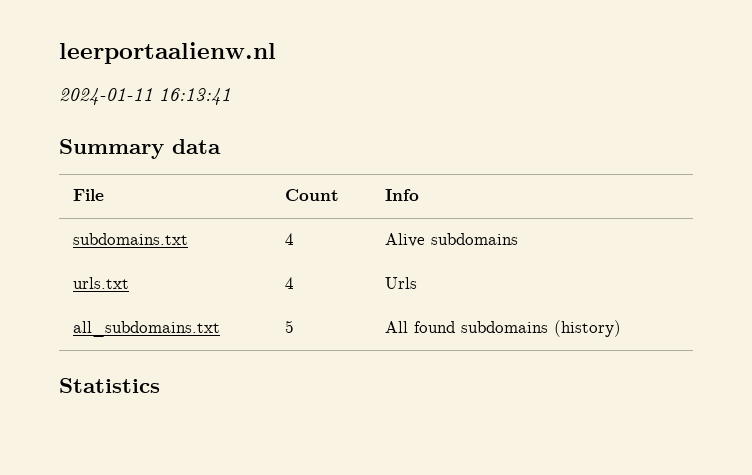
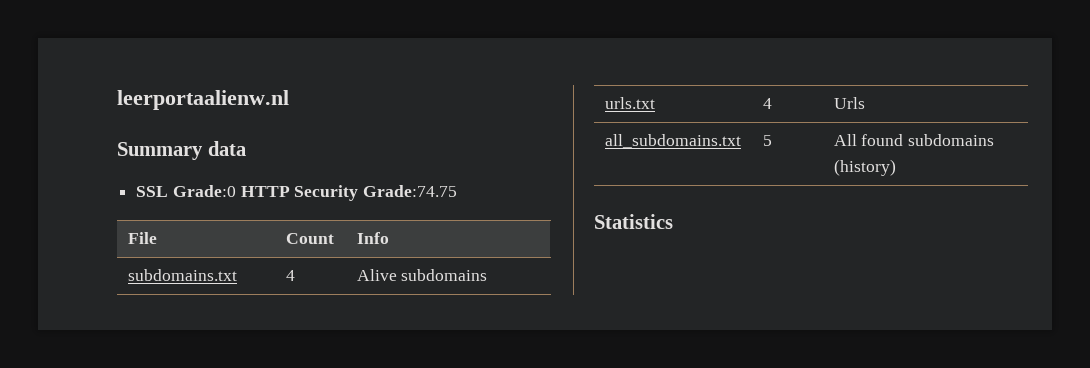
- 2024-01-11 16:13:41
+ SSL Grade:0 HTTP Security Grade:74.75

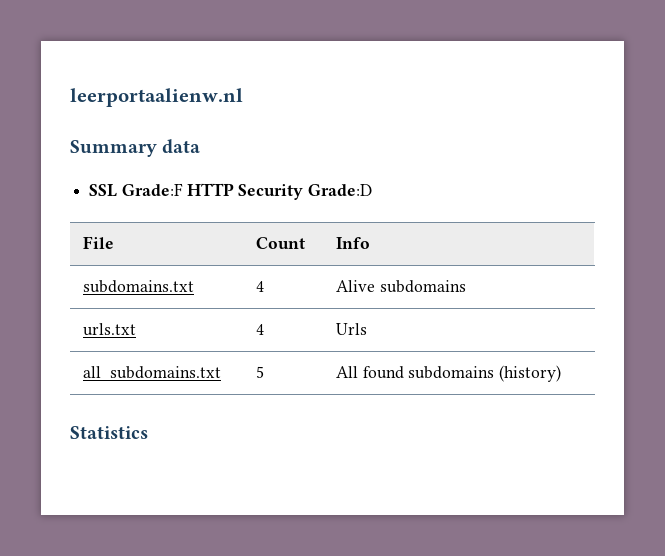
- SSL Grade:0 HTTP Security Grade:74.75
+ SSL Grade:F HTTP Security Grade:D

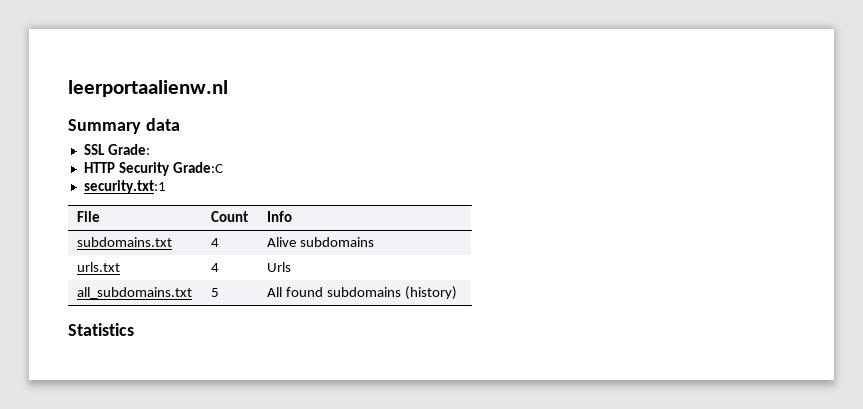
- SSL Grade:F HTTP Security Grade:D
+ SSL Grade:
+ HTTP Security Grade:C
+ security.txt:1

